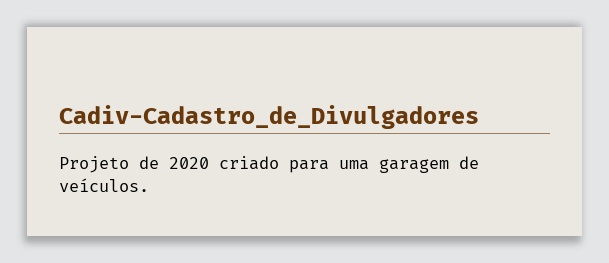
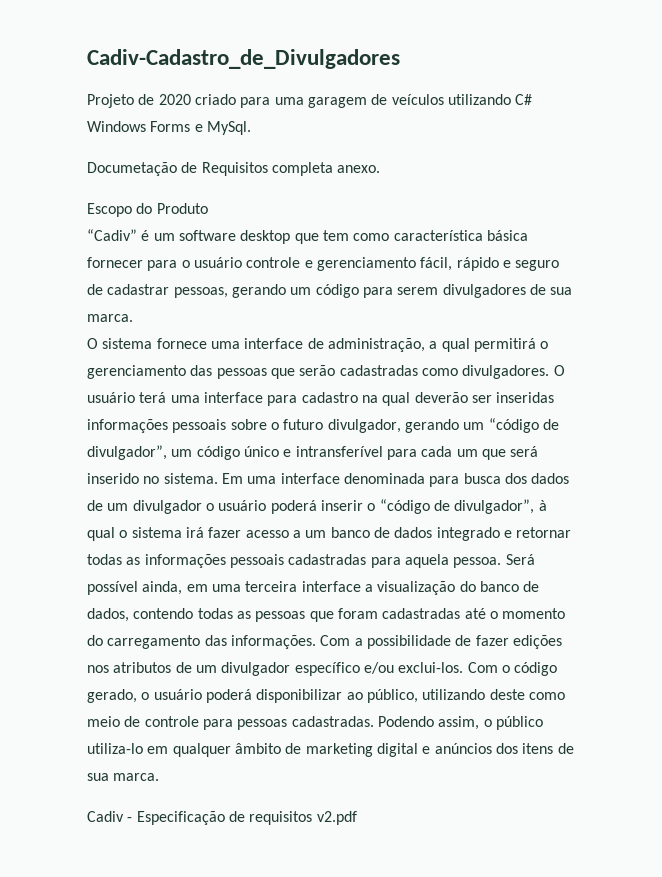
- Projeto de 2020 criado para uma garagem de veículos.
+ Projeto de 2020 criado para uma garagem de veículos utilizando C# Windows Forms e MySql.
+ Documetação de Requisitos completa anexo.
+ Escopo do Produto
+ “Cadiv” é um software desktop que tem como característica básica fornecer para o usuário controle e gerenciamento fácil, rápido e seguro de cadastrar pessoas, gerando um código para serem divulgadores de sua marca.
+ O sistema fornece uma interface de administração, a qual permitirá o gerenciamento das pessoas que serão cadastradas como divulgadores. O usuário terá uma interface para cadastro na qual deverão ser inseridas informações pessoais sobre o futuro divulgador, gerando um “código de divulgador”, um código único e intransferível para cada um que será inserido no sistema. Em uma interface denominada para busca dos dados de um divulgador o usuário poderá inserir o “código de divulgador”, à qual o sistema irá fazer acesso a um banco de dados integrado e retornar todas as informações pessoais cadastradas para aquela pessoa. Será possível ainda, em uma terceira interface a visualização do banco de dados, contendo todas as pessoas que foram cadastradas até o momento do carregamento das informações. Com a possibilidade de fazer edições nos atributos de um divulgador específico e/ou exclui-los. Com o código gerado, o usuário poderá disponibilizar ao público, utilizando deste como meio de controle para pessoas cadastradas. Podendo assim, o público utiliza-lo em qualquer âmbito de marketing digital e anúncios dos itens de sua marca.
+ Cadiv - Especificação de requisitos v2.pdf

